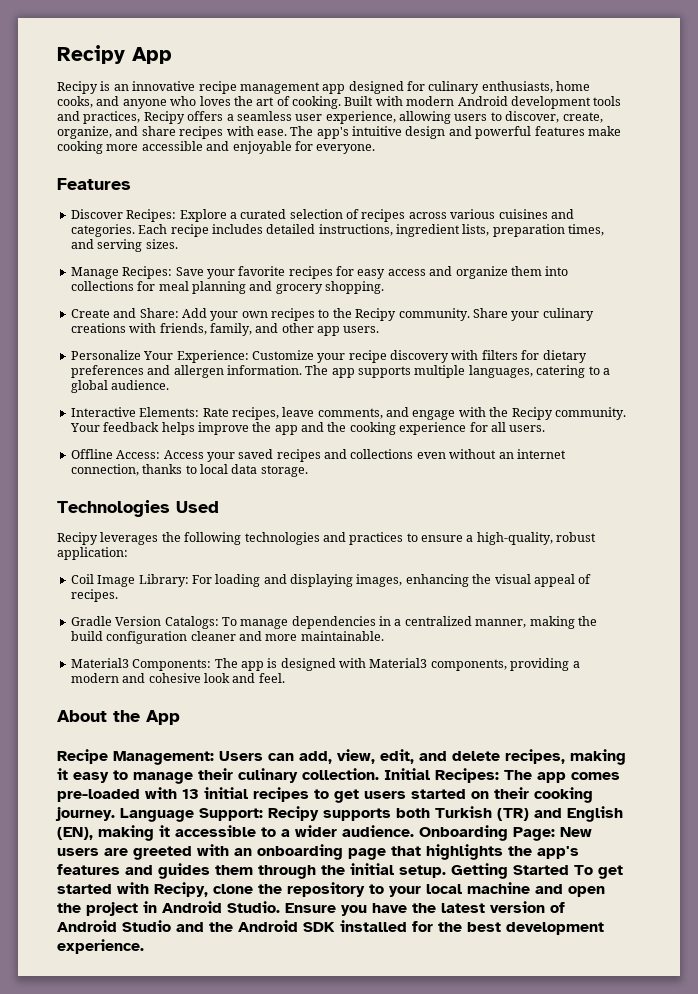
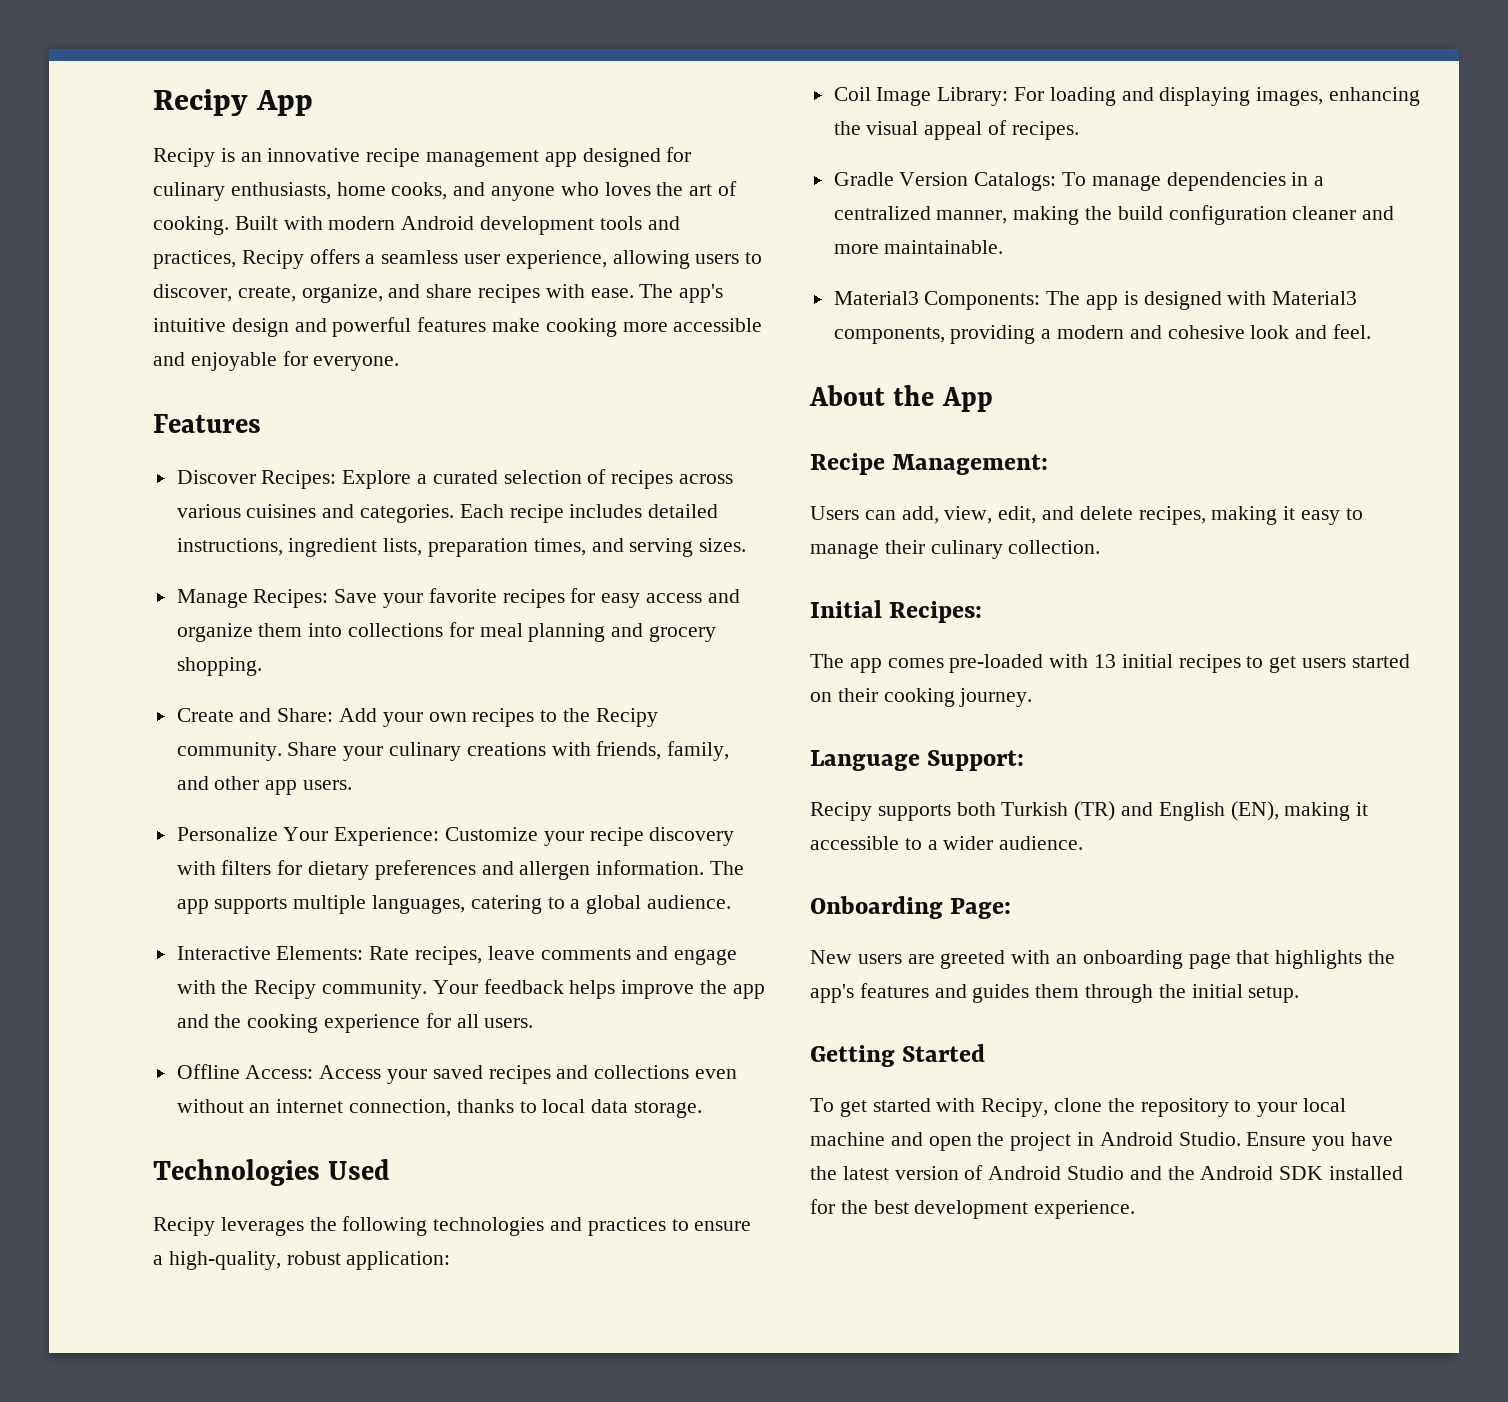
- Interactive Elements: Rate recipes, leave comments, and engage with the Recipy community.
+ Interactive Elements: Rate recipes, leave comments and engage with the Recipy community.
- Recipe Management: Users can add, view, edit, and delete recipes, making it easy to manage their culinary collection. Initial Recipes: The app comes pre-loaded with 13 initial recipes to get users started on their cooking journey. Language Support: Recipy supports both Turkish (TR) and English (EN), making it accessible to a wider audience. Onboarding Page: New users are greeted with an onboarding page that highlights the app's features and guides them through the initial setup. Getting Started To get started with Recipy, clone the repository to your local machine and open the project in Android Studio.
+ Recipe Management:
+ Users can add, view, edit, and delete recipes, making it easy to manage their culinary collection.
+ Initial Recipes:
+ The app comes pre-loaded with 13 initial recipes to get users started on their cooking journey.
+ Language Support:
+ Recipy supports both Turkish (TR) and English (EN), making it accessible to a wider audience.
+ Onboarding Page:
+ New users are greeted with an onboarding page that highlights the app's features and guides them through the initial setup.
+ Getting Started
+ To get started with Recipy, clone the repository to your local machine and open the project in Android Studio.

